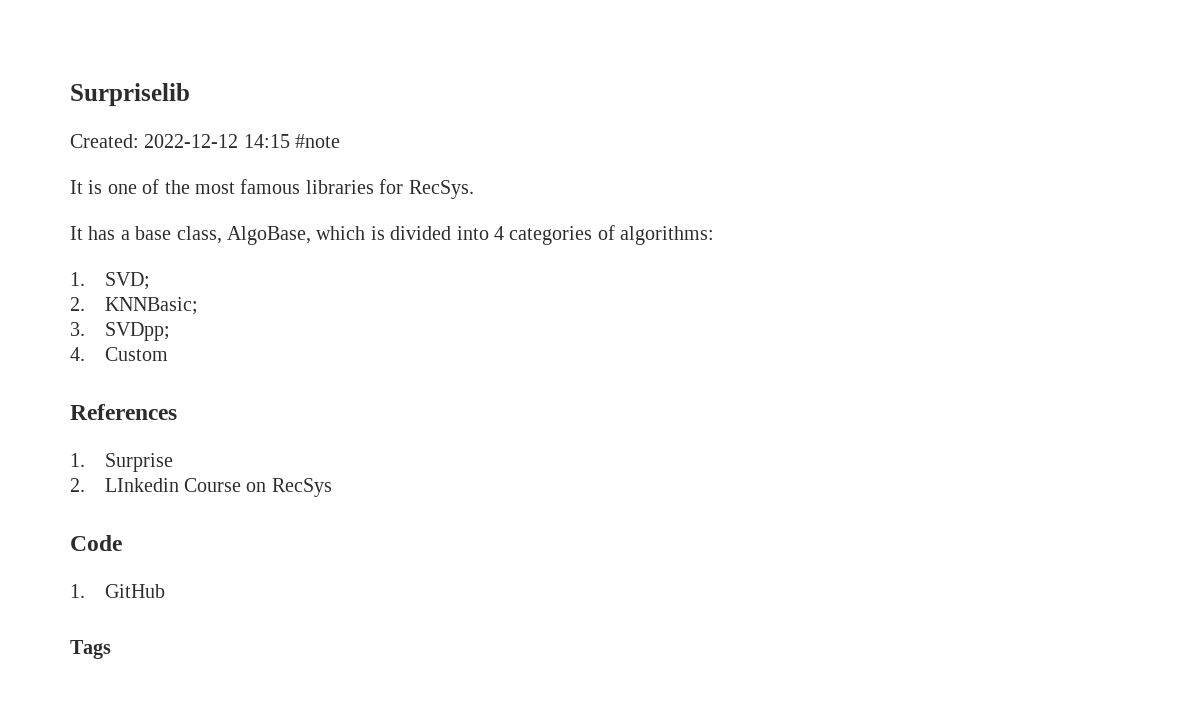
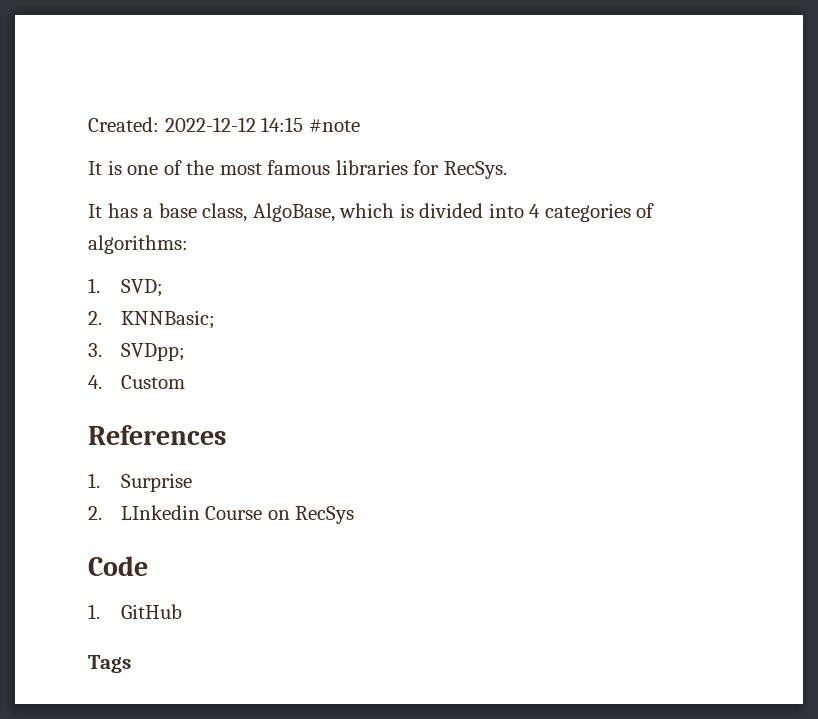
- Surpriselib

